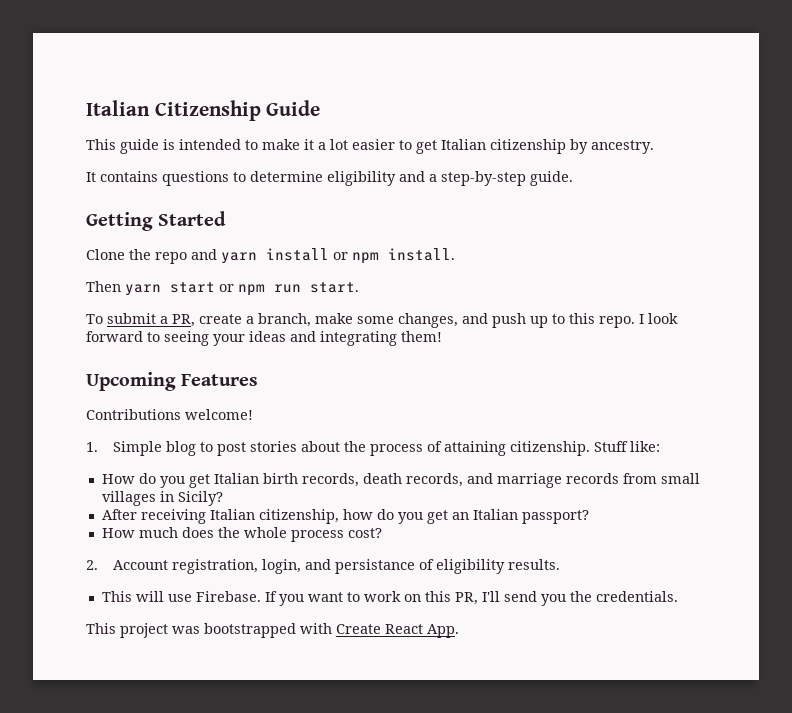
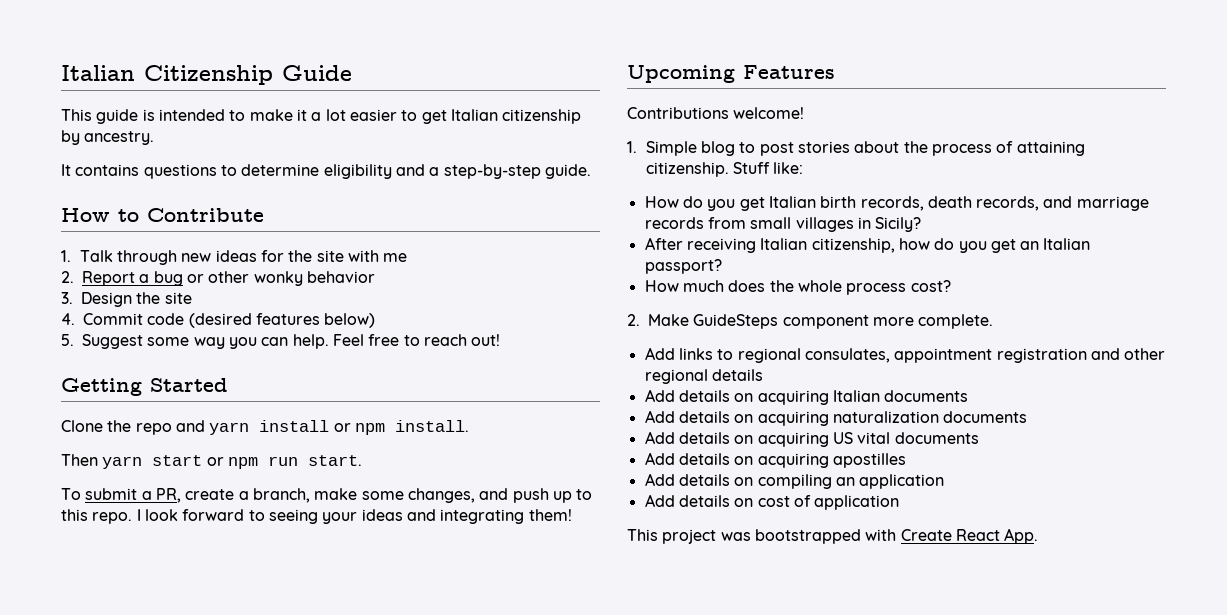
+ How to Contribute
+ 1. Talk through new ideas for the site with me
+ 2. Report a bug or other wonky behavior
+ 3. Design the site
+ 4. Commit code (desired features below)
+ 5. Suggest some way you can help. Feel free to reach out!
- 2. Account registration, login, and persistance of eligibility results.
- This will use Firebase. If you want to work on this PR, I'll send you the credentials.
+ 2. Make GuideSteps component more complete.
+ Add links to regional consulates, appointment registration and other regional details
+ Add details on acquiring Italian documents
+ Add details on acquiring naturalization documents
+ Add details on acquiring US vital documents
+ Add details on acquiring apostilles
+ Add details on compiling an application
+ Add details on cost of application

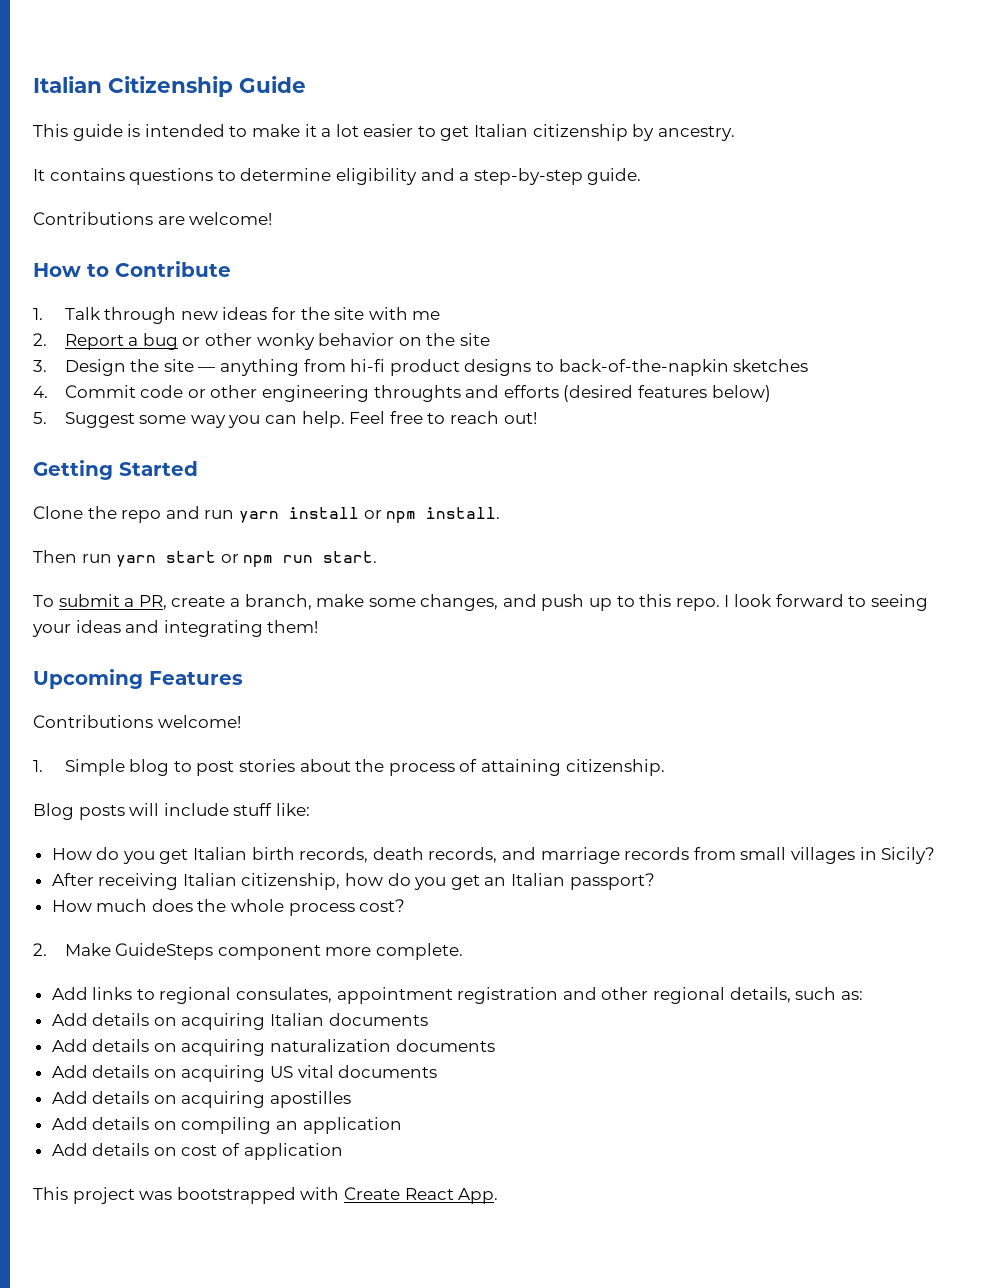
+ Contributions are welcome!
- 2. Report a bug or other wonky behavior
+ 2. Report a bug or other wonky behavior on the site
- 3. Design the site
- 4. Commit code (desired features below)
+ 3. Design the site — anything from hi-fi product designs to back-of-the-napkin sketches
+ 4. Commit code or other engineering throughts and efforts (desired features below)
- Clone the repo and yarn install or npm install.
+ Clone the repo and run yarn install or npm install.
- Then yarn start or npm run start.
+ Then run yarn start or npm run start.
- 1. Simple blog to post stories about the process of attaining citizenship. Stuff like:
+ 1. Simple blog to post stories about the process of attaining citizenship.
+ Blog posts will include stuff like:
- Add links to regional consulates, appointment registration and other regional details
+ Add links to regional consulates, appointment registration and other regional details, such as:

